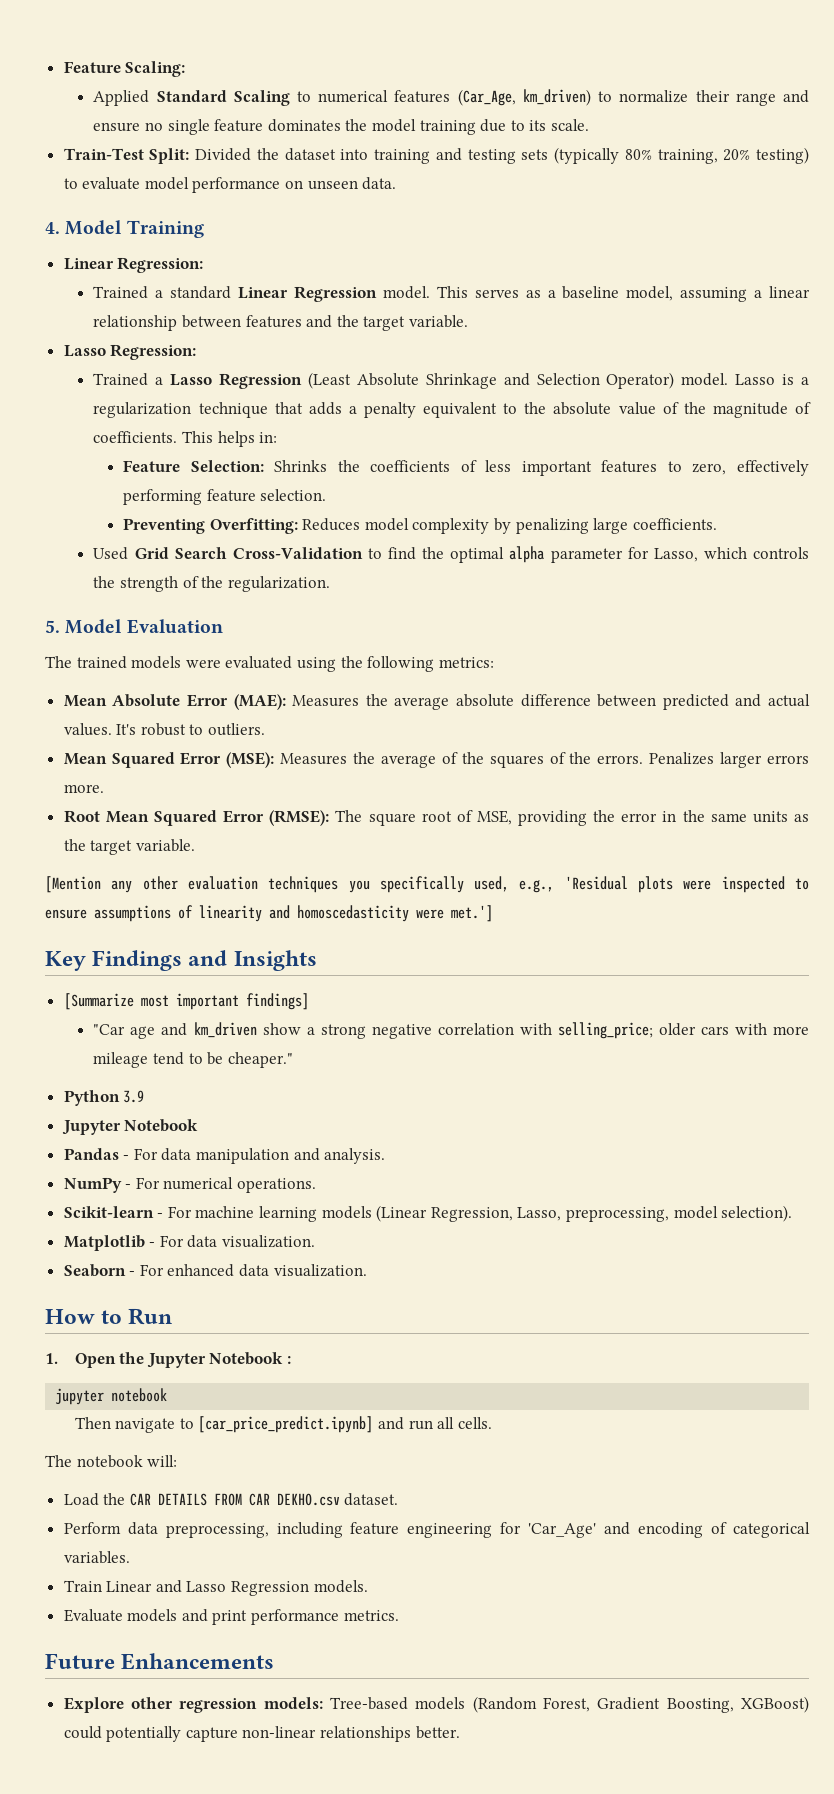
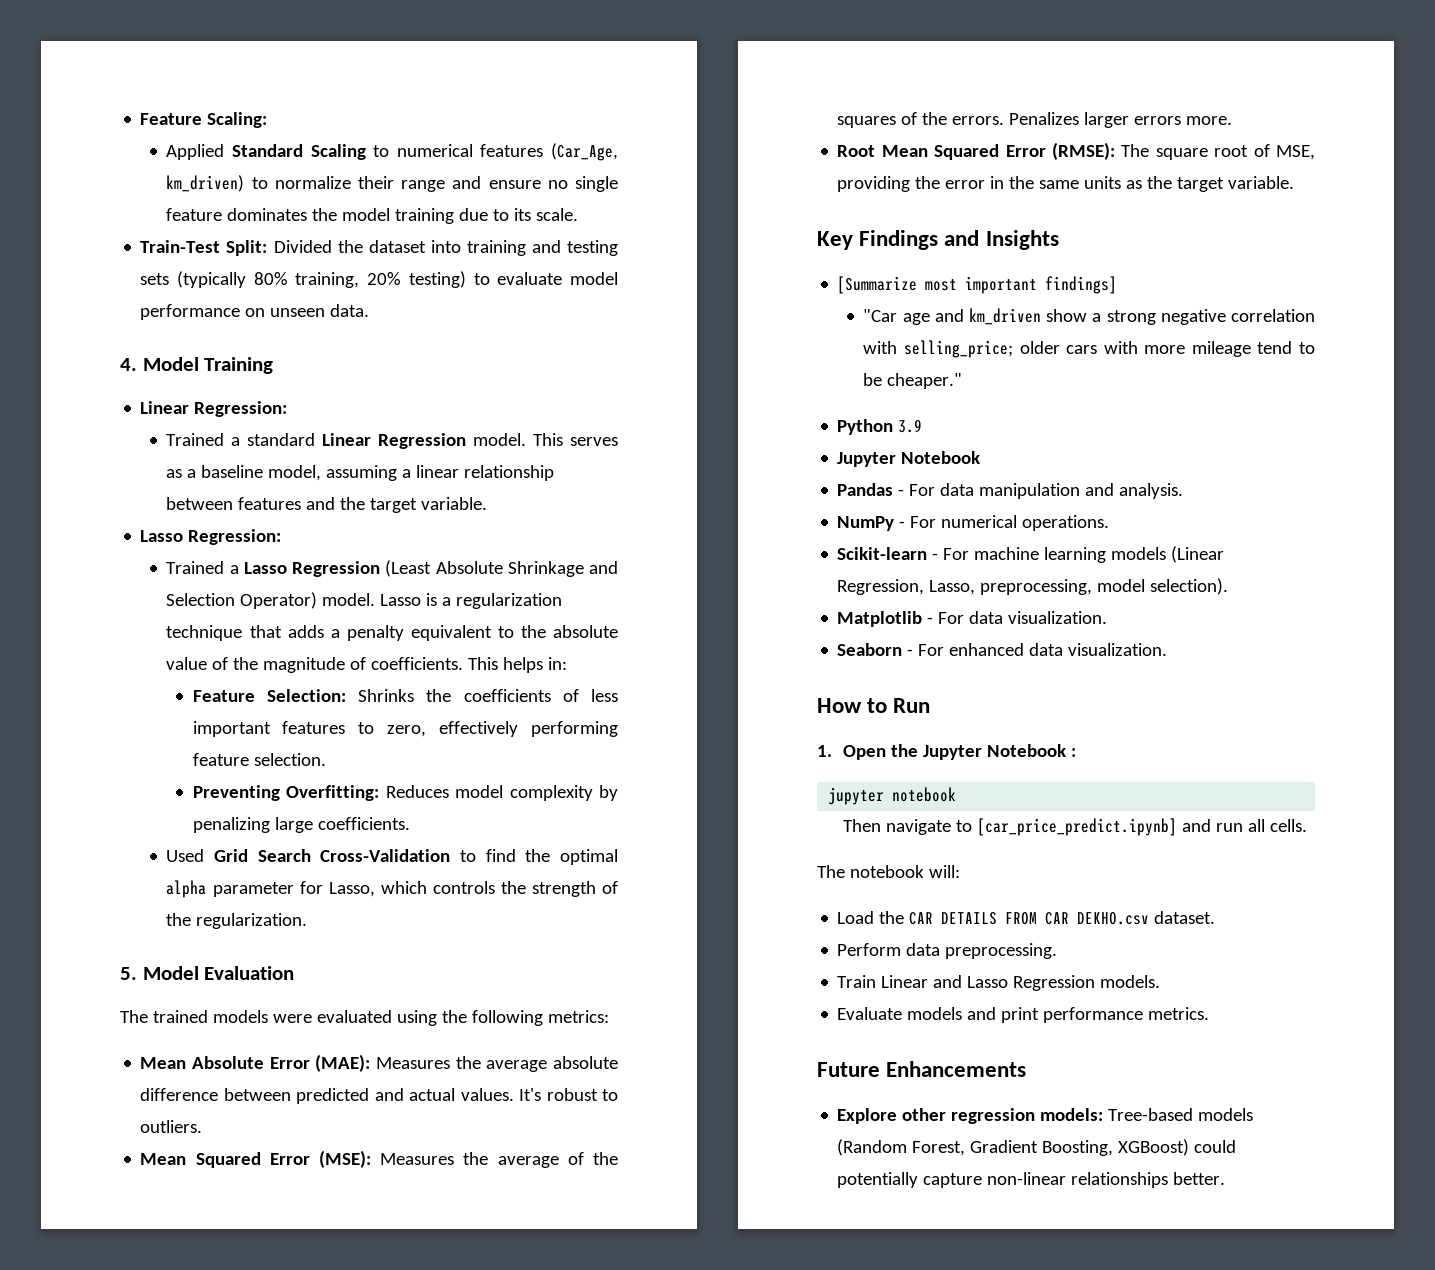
- [Mention any other evaluation techniques you specifically used, e.g., 'Residual plots were inspected to ensure assumptions of linearity and homoscedasticity were met.']
- Perform data preprocessing, including feature engineering for 'Car_Age' and encoding of categorical variables.
+ Perform data preprocessing.

